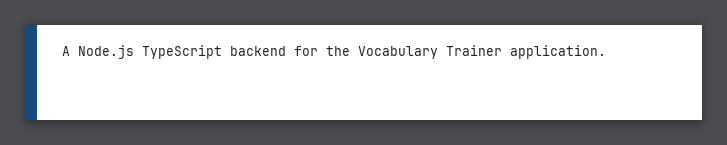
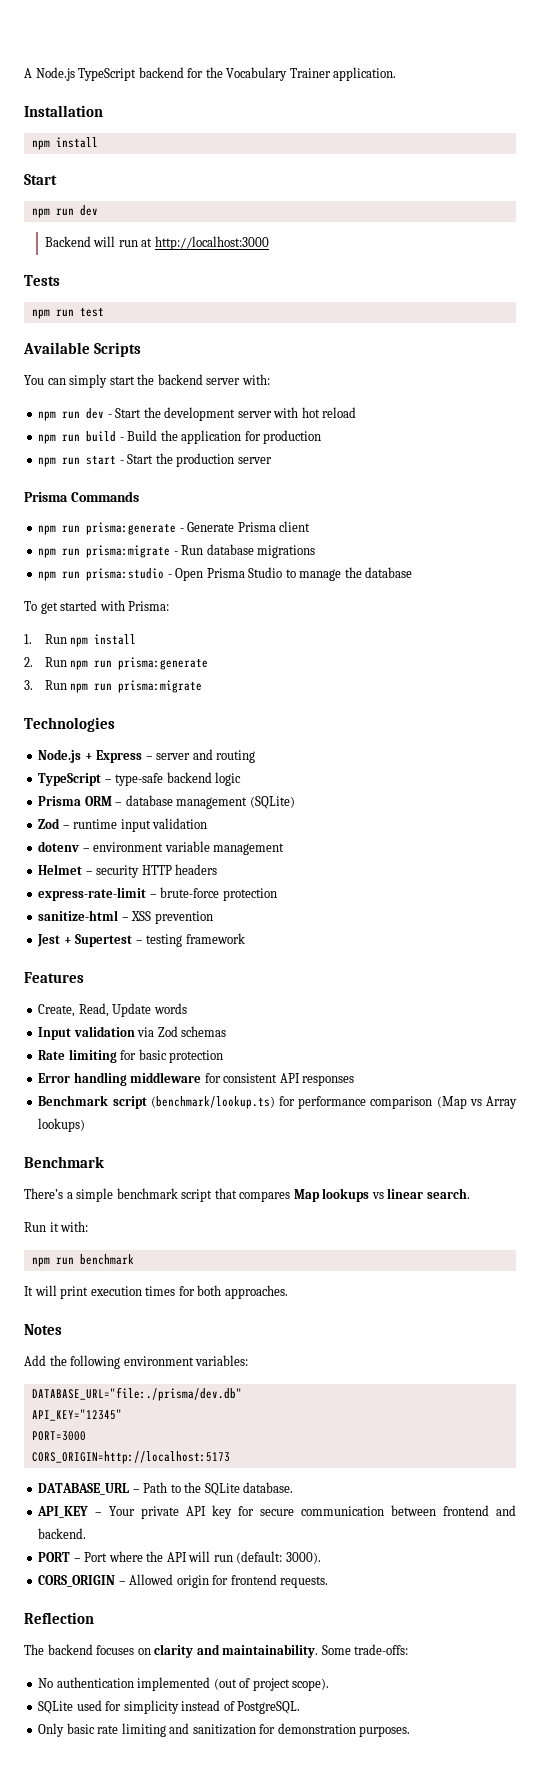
+ Installation
+ npm install
+ Start
+ npm run dev
+ Backend will run at http://localhost:3000
+ Tests
+ npm run test
+ Available Scripts
+ You can simply start the backend server with:
+ npm run dev - Start the development server with hot reload
+ npm run build - Build the application for production
+ npm run start - Start the production server
+ Prisma Commands
+ npm run prisma:generate - Generate Prisma client
+ npm run prisma:migrate - Run database migrations
+ npm run prisma:studio - Open Prisma Studio to manage the database
+ To get started with Prisma:
+ 1. Run npm install
+ 2. Run npm run prisma:generate
+ 3. Run npm run prisma:migrate
+ Technologies
+ Node.js + Express – server and routing
+ TypeScript – type-safe backend logic
+ Prisma ORM – database management (SQLite)
+ Zod – runtime input validation
+ dotenv – environment variable management
+ Helmet – security HTTP headers
+ express-rate-limit – brute-force protection
+ sanitize-html – XSS prevention
+ Jest + Supertest – testing framework
+ Features
+ Create, Read, Update words
+ Input validation via Zod schemas
+ Rate limiting for basic protection
+ Error handling middleware for consistent API responses
+ Benchmark script (benchmark/lookup.ts) for performance comparison (Map vs Array lookups)
+ Benchmark
+ There’s a simple benchmark script that compares Map lookups vs linear search.
+ Run it with:
+ npm run benchmark
+ It will print execution times for both approaches.
+ Notes
+ Add the following environment variables:
+ DATABASE_URL="file:./prisma/dev.db"
+ API_KEY="12345"
+ PORT=3000
+ CORS_ORIGIN=http://localhost:5173
+ DATABASE_URL – Path to the SQLite database.
+ API_KEY – Your private API key for secure communication between frontend and backend.
+ PORT – Port where the API will run (default: 3000).
+ CORS_ORIGIN – Allowed origin for frontend requests.
+ Reflection
+ The backend focuses on clarity and maintainability. Some trade-offs:
+ No authentication implemented (out of project scope).
+ SQLite used for simplicity instead of PostgreSQL.
+ Only basic rate limiting and sanitization for demonstration purposes.

